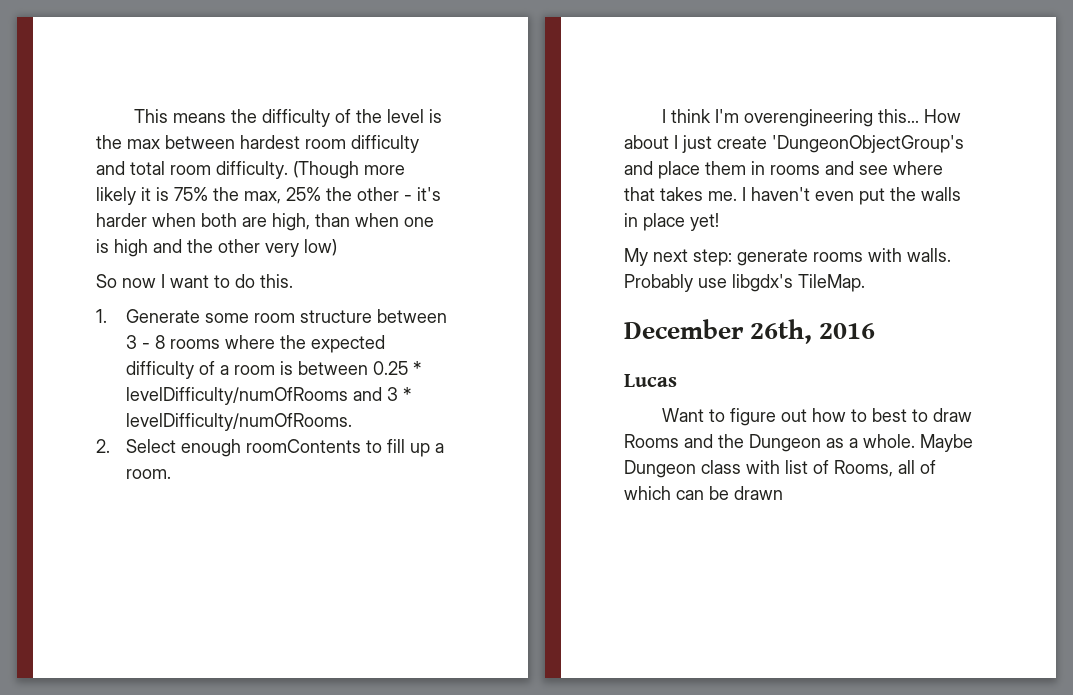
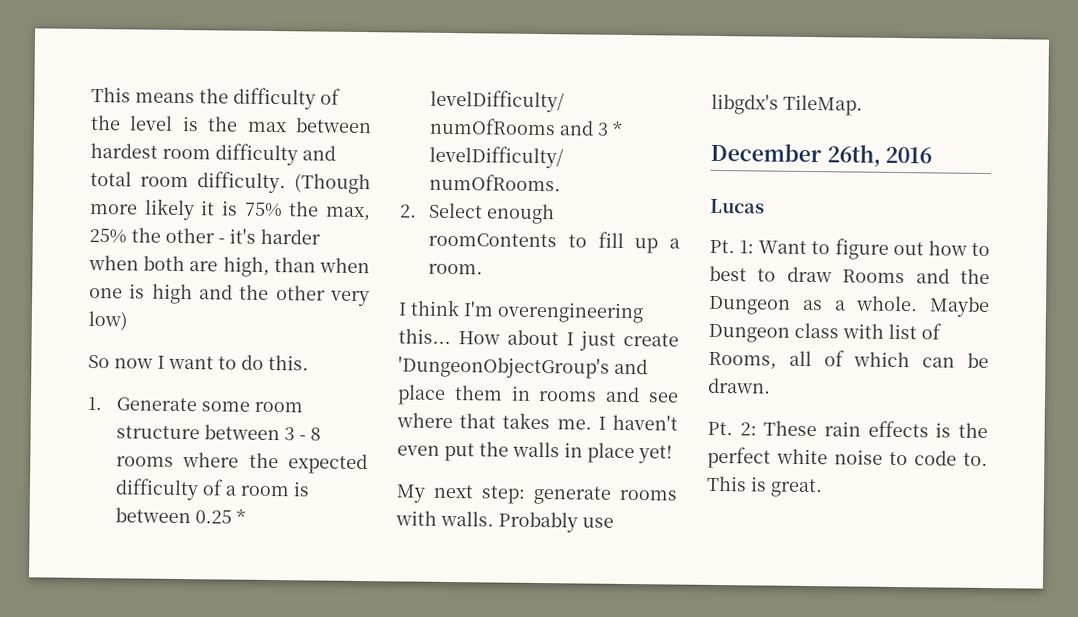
- Want to figure out how to best to draw Rooms and the Dungeon as a whole.
+ Pt. 1: Want to figure out how to best to draw Rooms and the Dungeon as a whole.
- Maybe Dungeon class with list of Rooms, all of which can be drawn
+ Maybe Dungeon class with list of Rooms, all of which can be drawn.
+ Pt. 2: These rain effects is the perfect white noise to code to. This is great.

